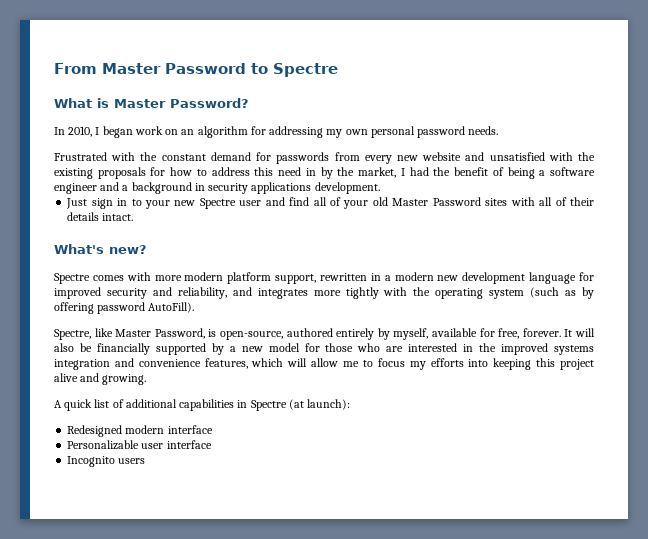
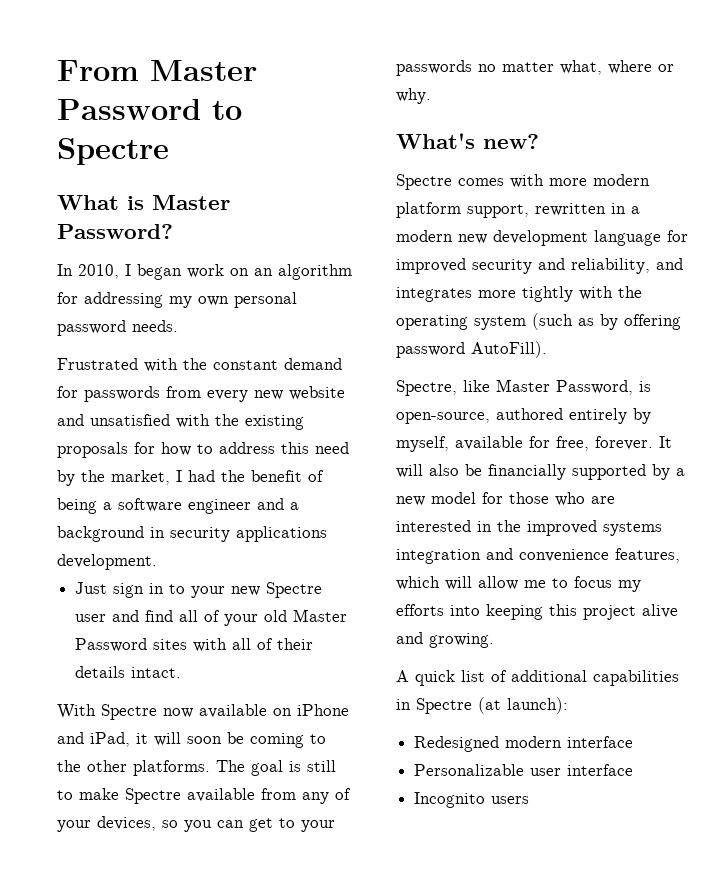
- Frustrated with the constant demand for passwords from every new website and unsatisfied with the existing proposals for how to address this need in by the market, I had the benefit of being a software engineer and a background in security applications development.
+ Frustrated with the constant demand for passwords from every new website and unsatisfied with the existing proposals for how to address this need by the market, I had the benefit of being a software engineer and a background in security applications development.
+ With Spectre now available on iPhone and iPad, it will soon be coming to the other platforms. The goal is still to make Spectre available from any of your devices, so you can get to your passwords no matter what, where or why.

